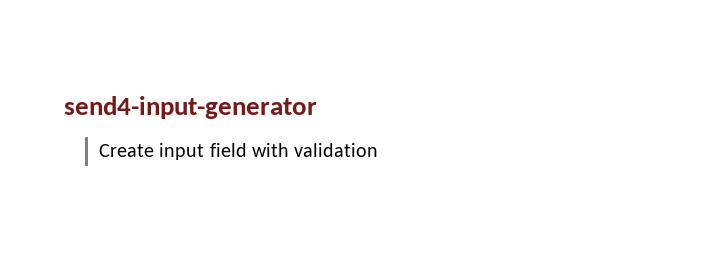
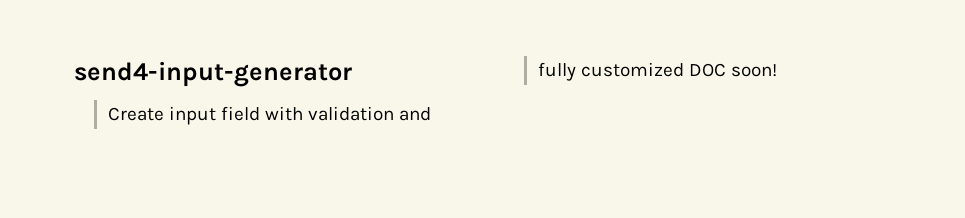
- Create input field with validation
+ Create input field with validation and fully customized DOC soon!

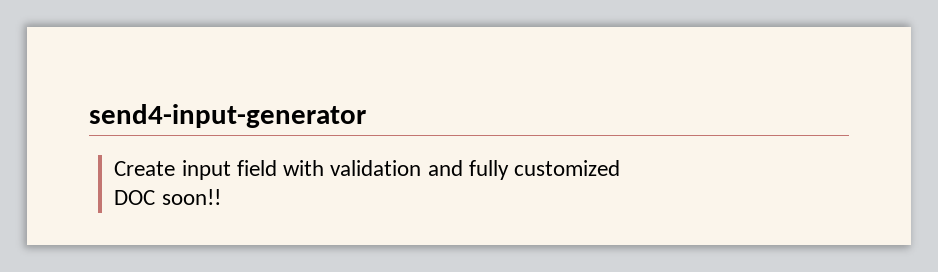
- Create input field with validation and fully customized DOC soon!
+ Create input field with validation and fully customized
+ DOC soon!!

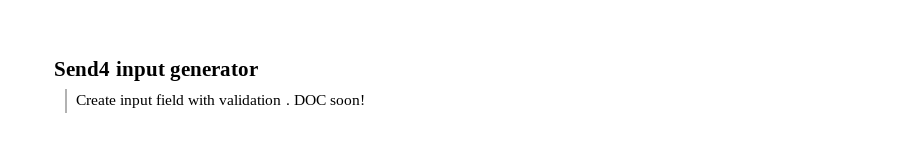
- send4-input-generator
+ Send4 input generator
- Create input field with validation and fully customized
- DOC soon!!
+ Create input field with validation . DOC soon!

